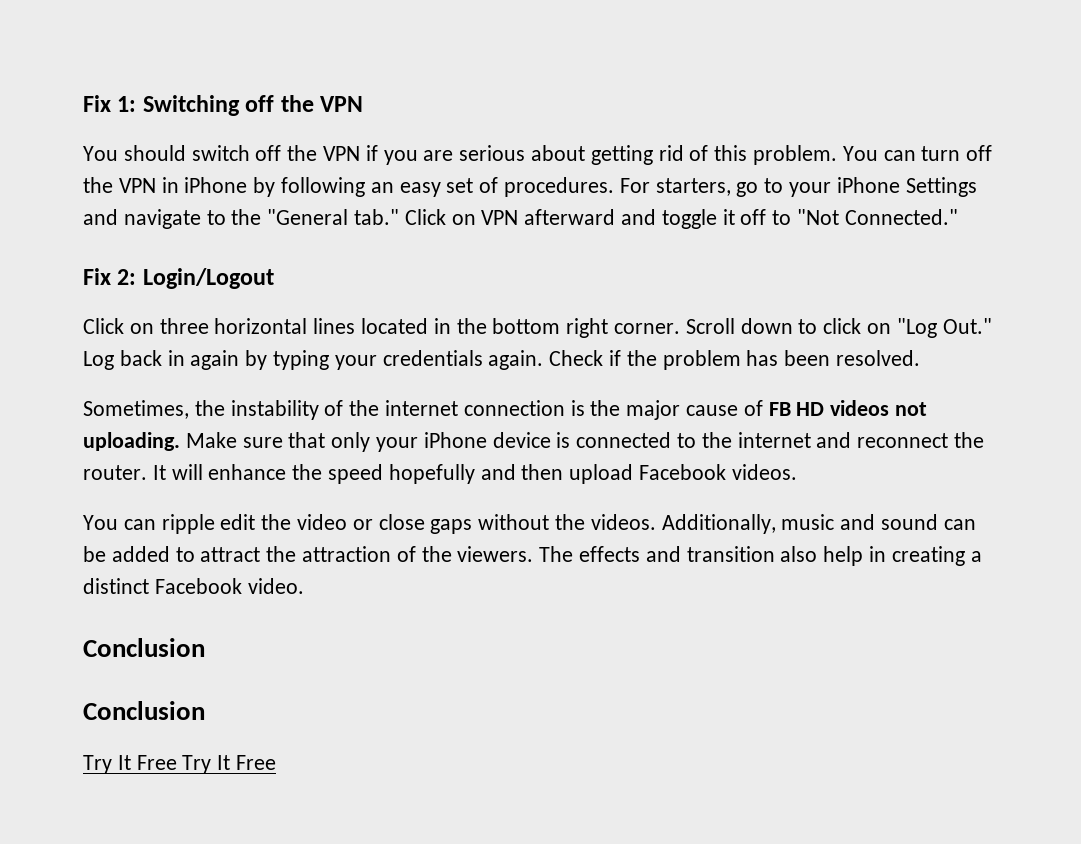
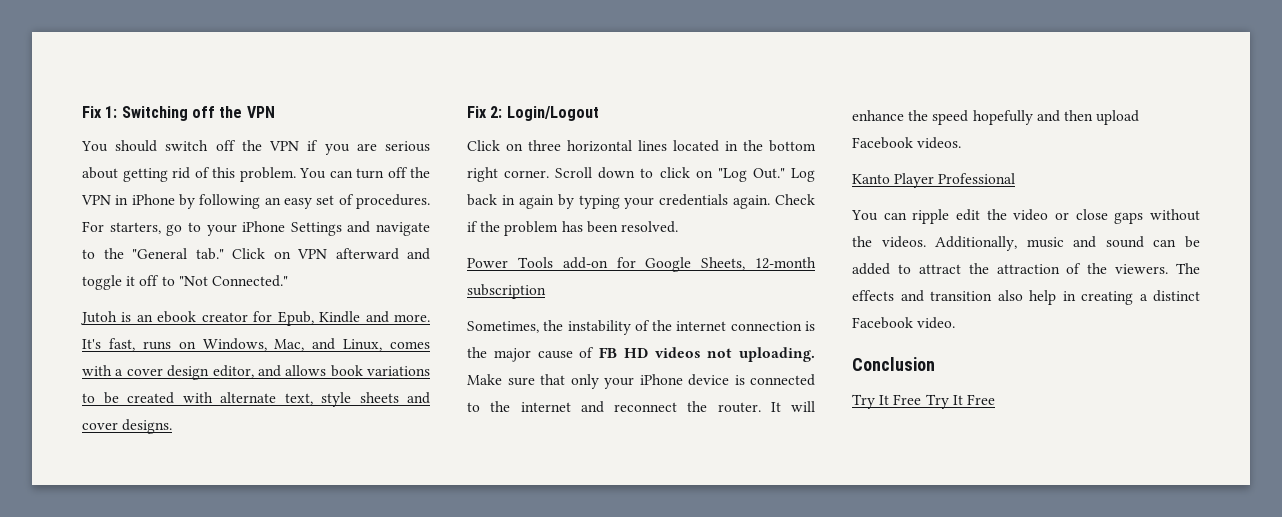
+ Jutoh is an ebook creator for Epub, Kindle and more. It's fast, runs on Windows, Mac, and Linux, comes with a cover design editor, and allows book variations to be created with alternate text, style sheets and cover designs.
+ Power Tools add-on for Google Sheets, 12-month subscription
+ Kanto Player Professional
  The effects and transition also help in creating a distinct Facebook video.
- Conclusion

